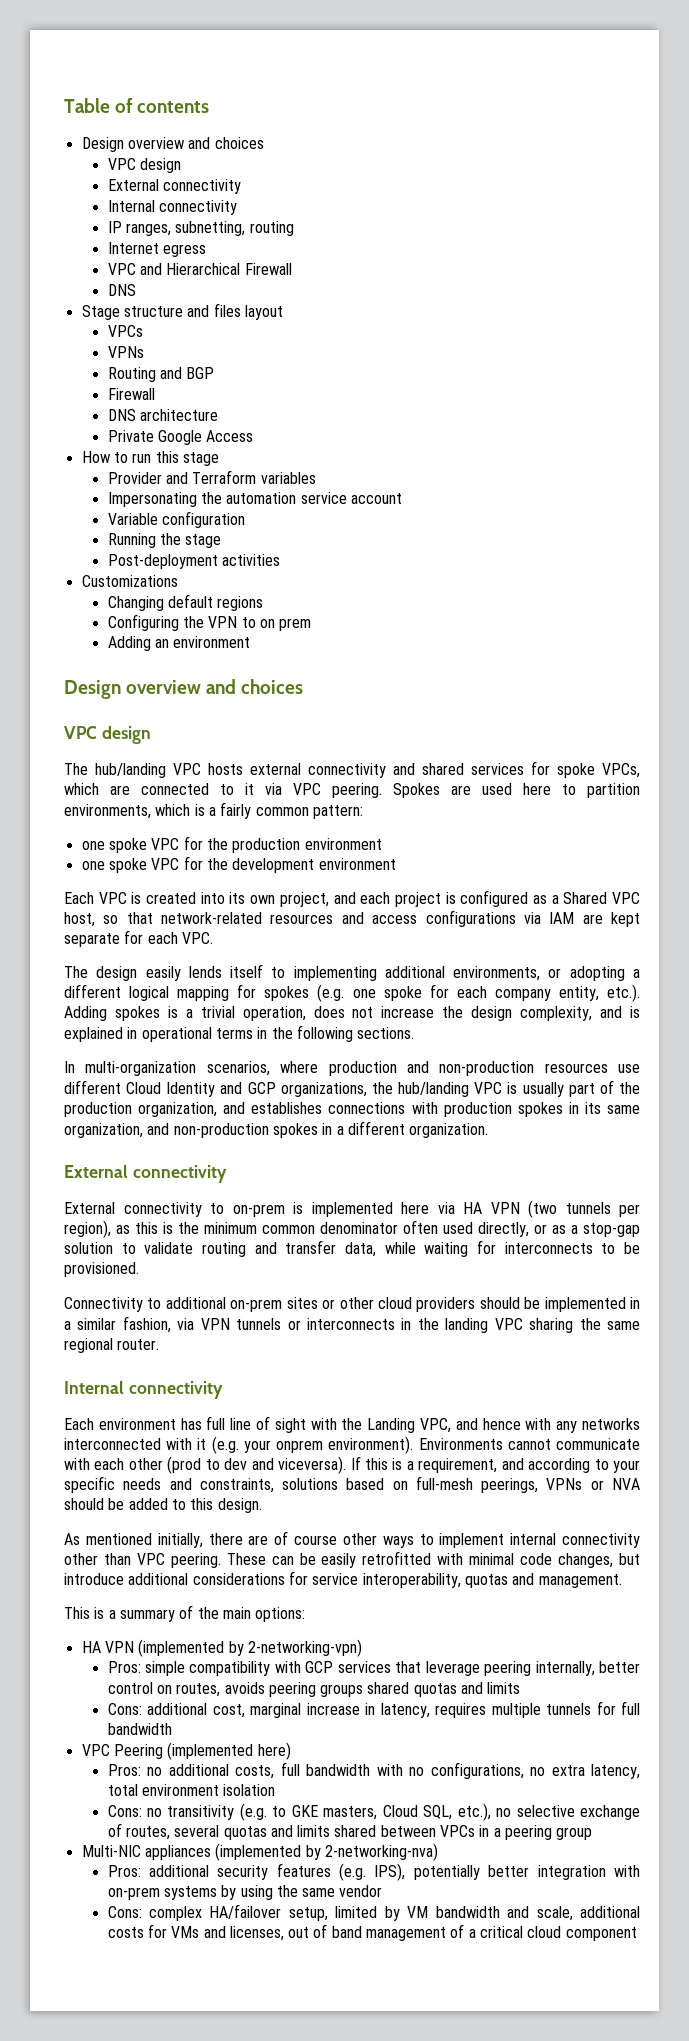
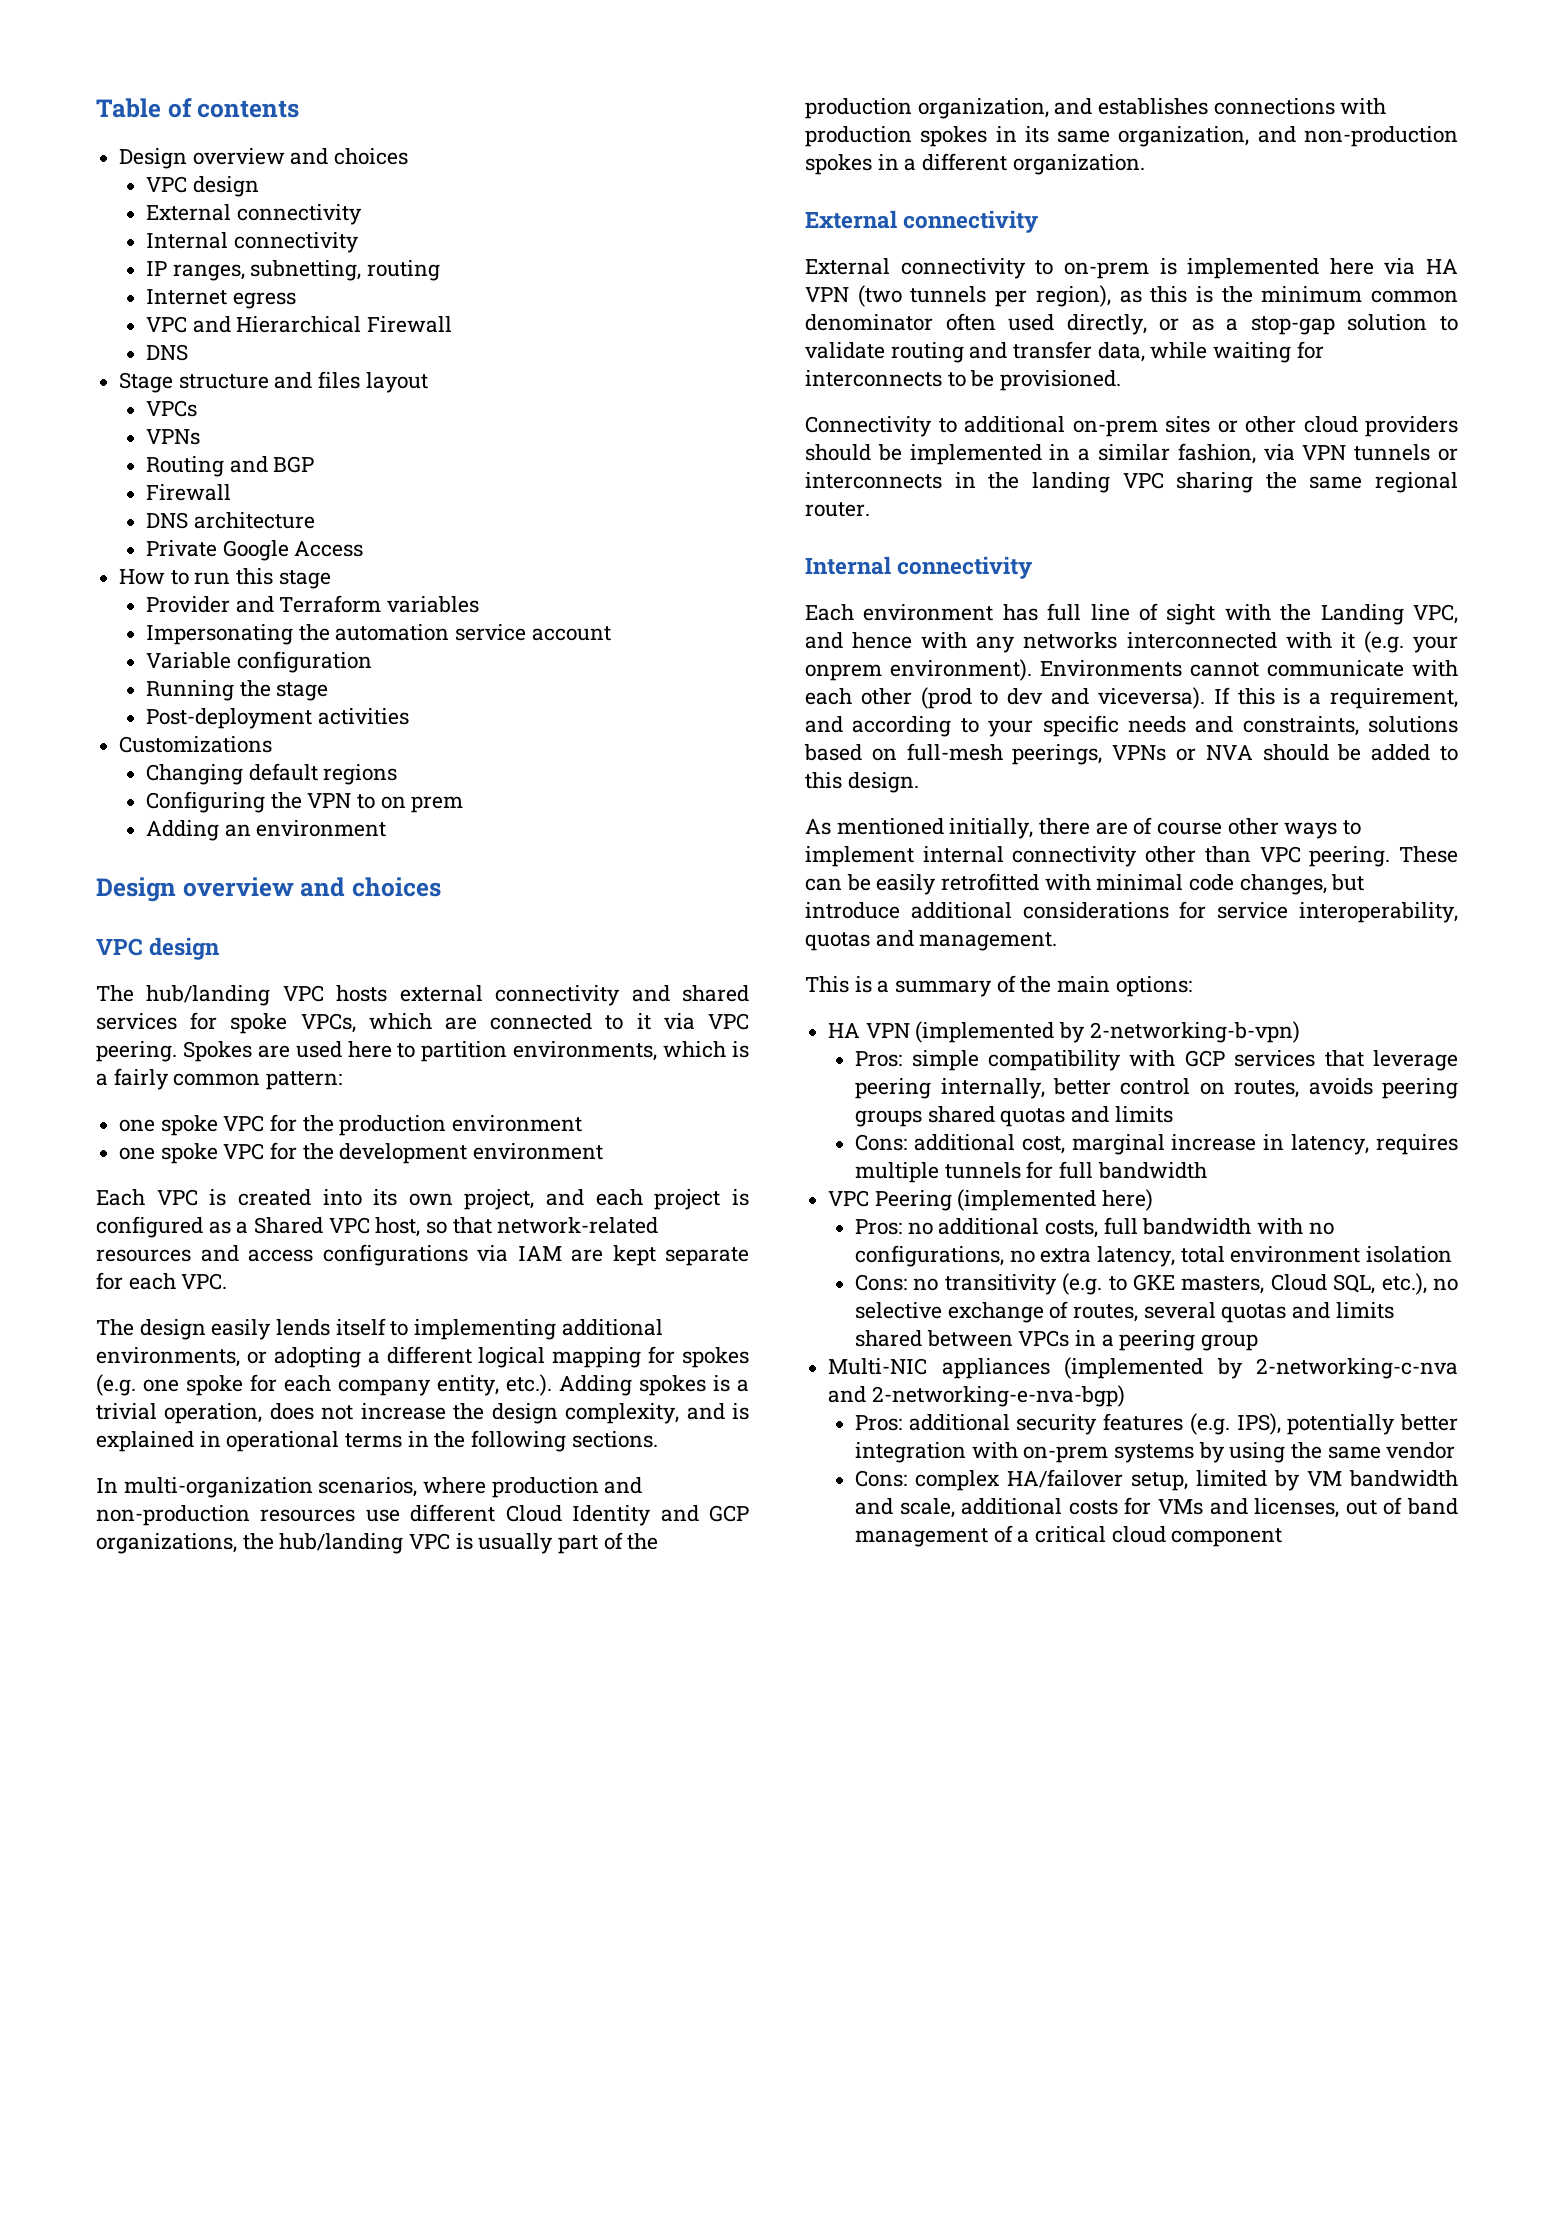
- HA VPN (implemented by 2-networking-vpn)
+ HA VPN (implemented by 2-networking-b-vpn)
- Multi-NIC appliances (implemented by 2-networking-nva)
+ Multi-NIC appliances (implemented by 2-networking-c-nva and 2-networking-e-nva-bgp)

